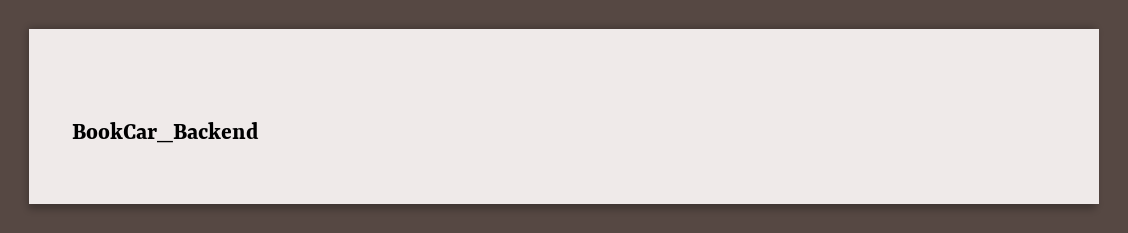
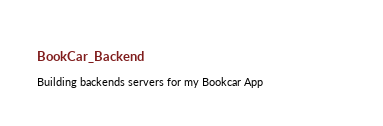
+ Building backends servers for my Bookcar App

